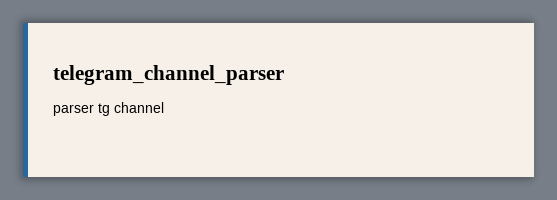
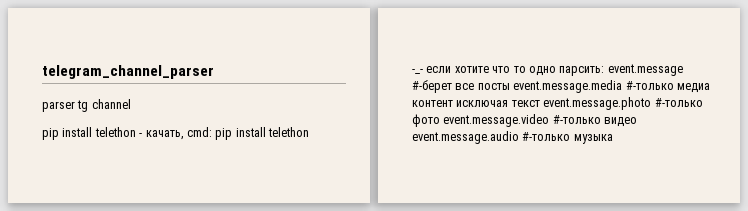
+ pip install telethon - качать, cmd: pip install telethon
+ -_- если хотите что то одно парсить: event.message #-берет все посты event.message.media #-только медиа контент исключая текст event.message.photo #-только фото event.message.video #-только видео event.message.audio #-только музыкa

